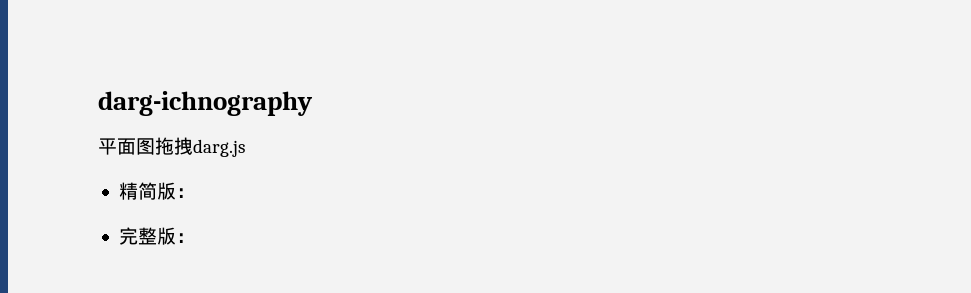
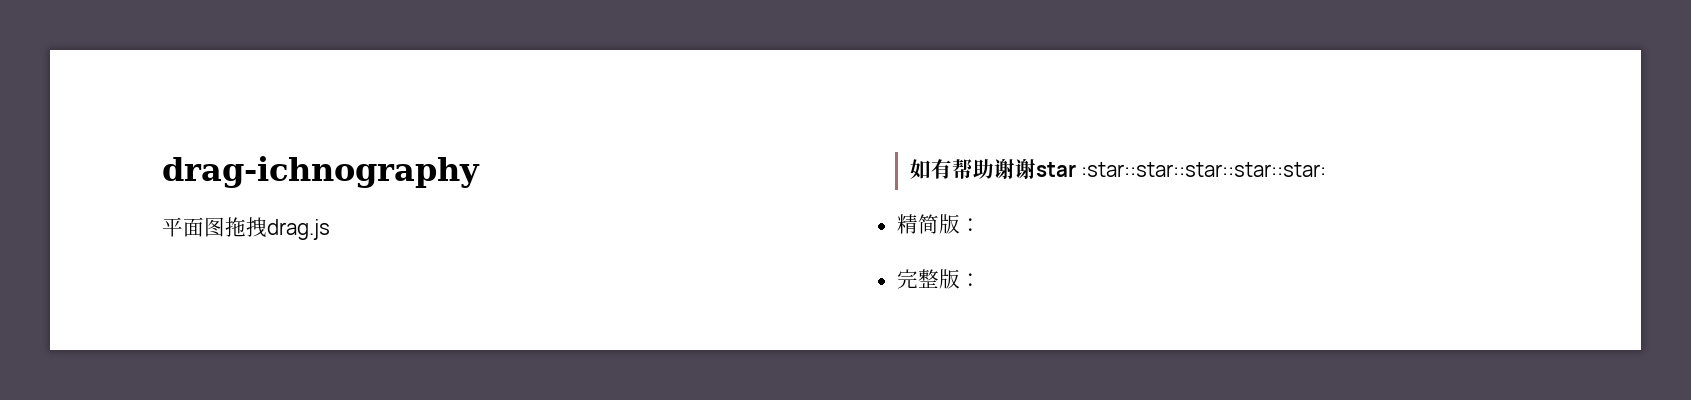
- darg-ichnography
+ drag-ichnography
- 平面图拖拽darg.js
+ 平面图拖拽drag.js
+ 如有帮助谢谢star :star::star::star::star::star:

